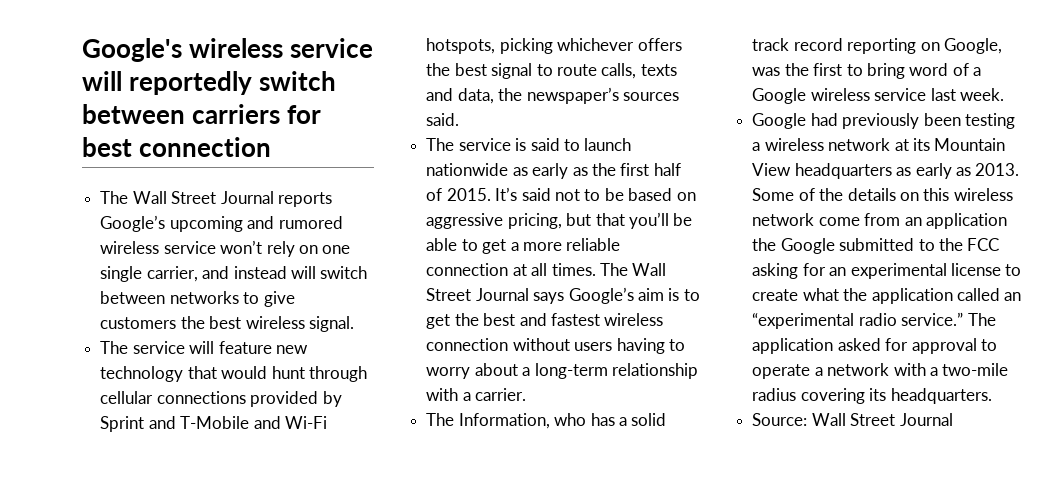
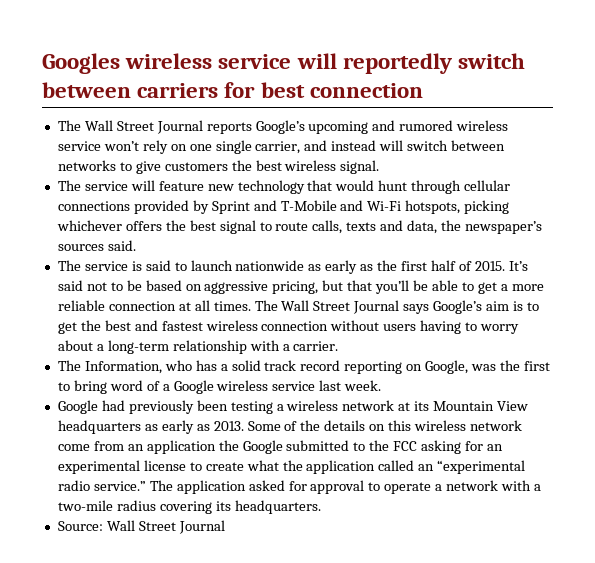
- Google's wireless service will reportedly switch between carriers for best connection
+ Googles wireless service will reportedly switch between carriers for best connection

